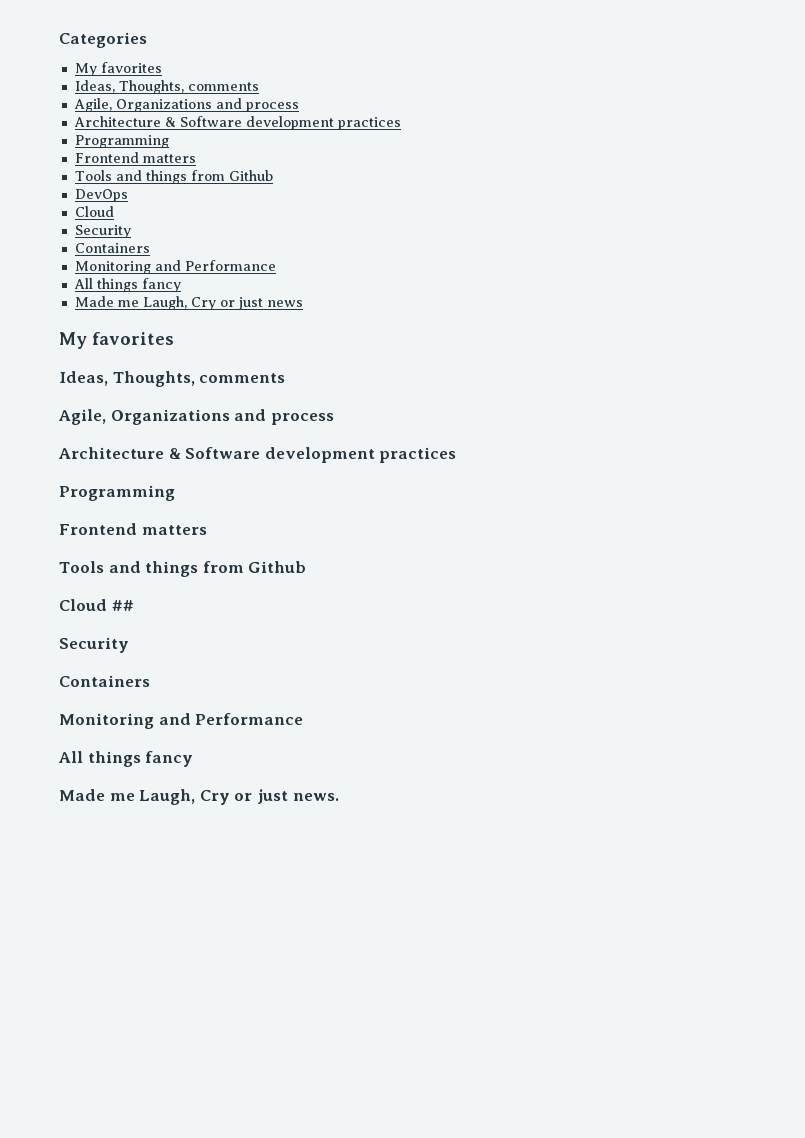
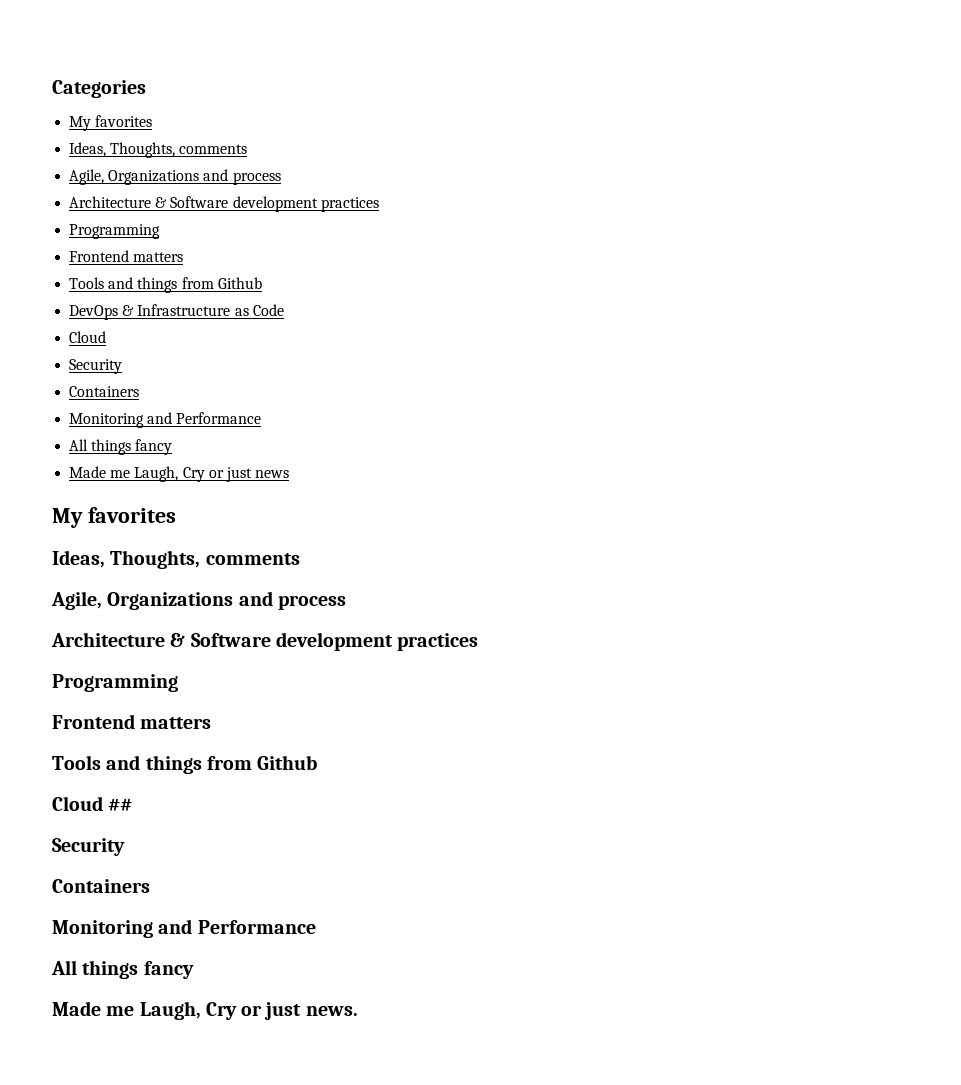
- DevOps
+ DevOps & Infrastructure as Code

